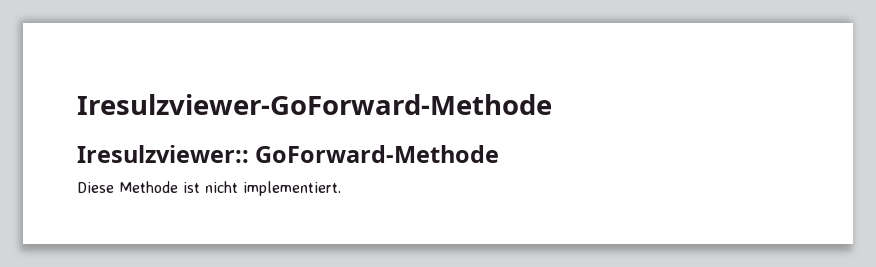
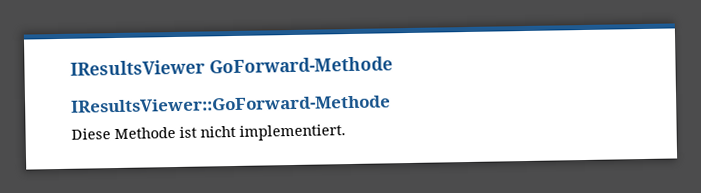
- Iresulzviewer-GoForward-Methode
- Iresulzviewer:: GoForward-Methode
+ IResultsViewer GoForward-Methode
+ IResultsViewer::GoForward-Methode

